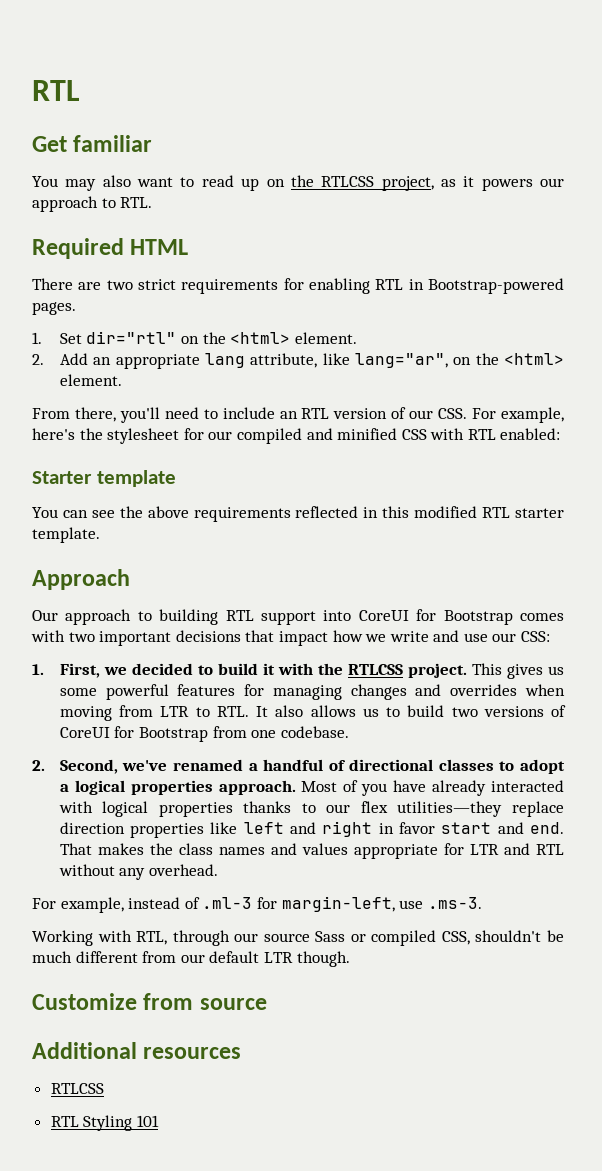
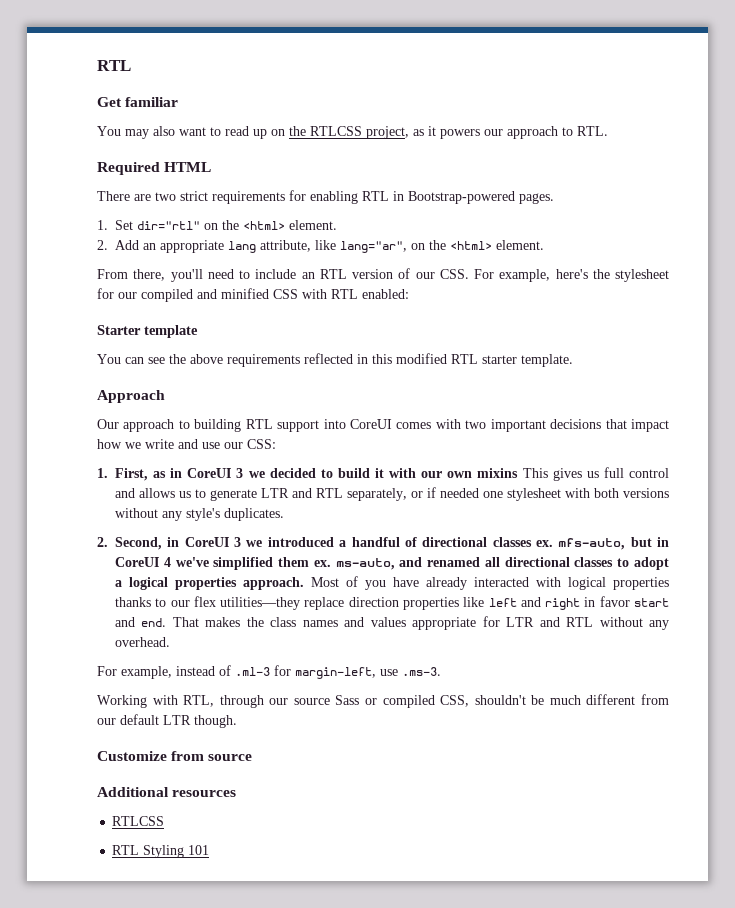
- Our approach to building RTL support into CoreUI for Bootstrap comes with two important decisions that impact how we write and use our CSS:
+ Our approach to building RTL support into CoreUI comes with two important decisions that impact how we write and use our CSS:
- 1. First, we decided to build it with the RTLCSS project. This gives us some powerful features for managing changes and overrides when moving from LTR to RTL. It also allows us to build two versions of CoreUI for Bootstrap from one codebase.
- 2. Second, we've renamed a handful of directional classes to adopt a logical properties approach.
+ 1. First, as in CoreUI 3 we decided to build it with our own mixins This gives us full control and allows us to generate LTR and RTL separately, or if needed one stylesheet with both versions without any style's duplicates.
+ 2. Second, in CoreUI 3 we introduced a handful of directional classes ex. mfs-auto, but in CoreUI 4 we've simplified them ex. ms-auto, and renamed all directional classes to adopt a logical properties approach.

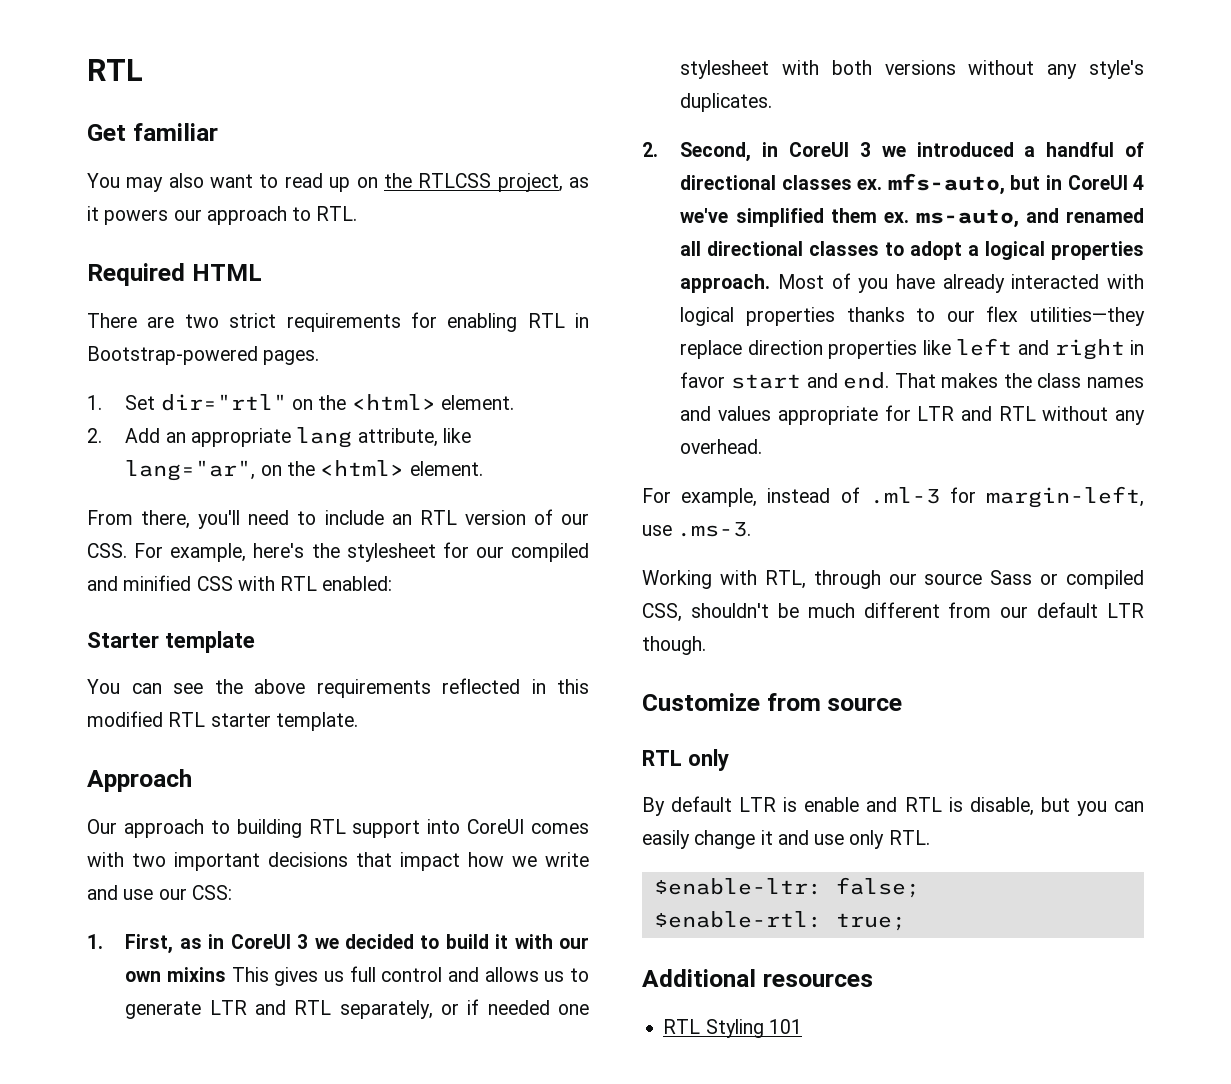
+ RTL only
+ By default LTR is enable and RTL is disable, but you can easily change it and use only RTL.
+ $enable-ltr: false;
+ $enable-rtl: true;
  Additional resources
- RTLCSS

